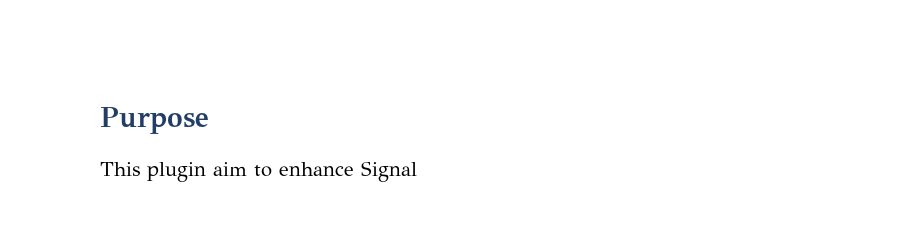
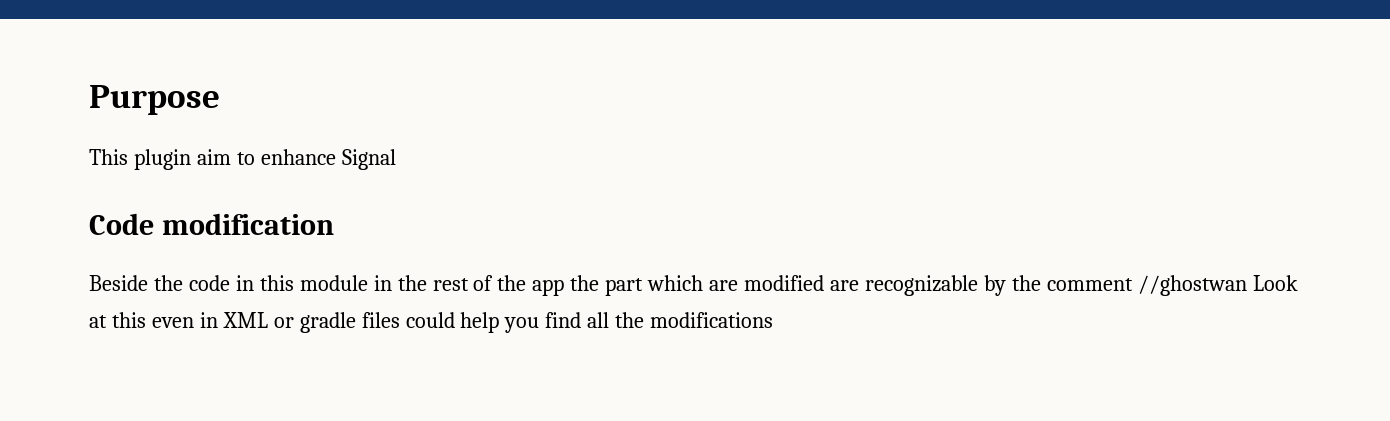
+ Code modification
+ Beside the code in this module in the rest of the app the part which are modified are recognizable by the comment //ghostwan Look at this even in XML or gradle files could help you find all the modifications

